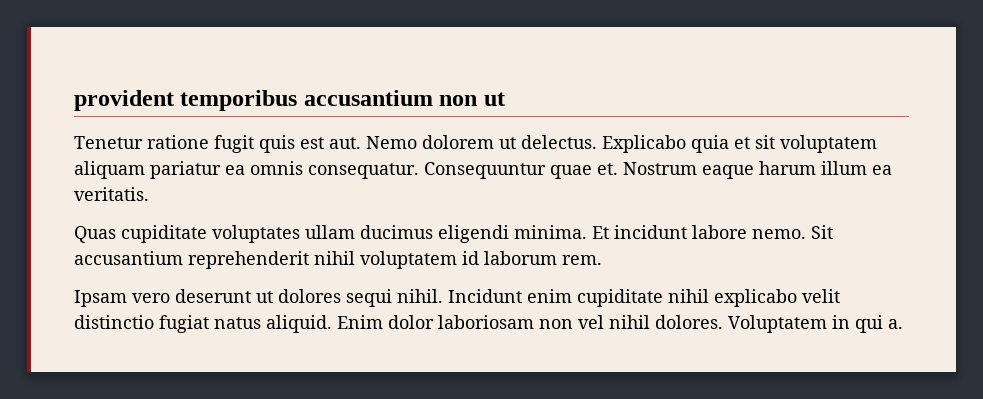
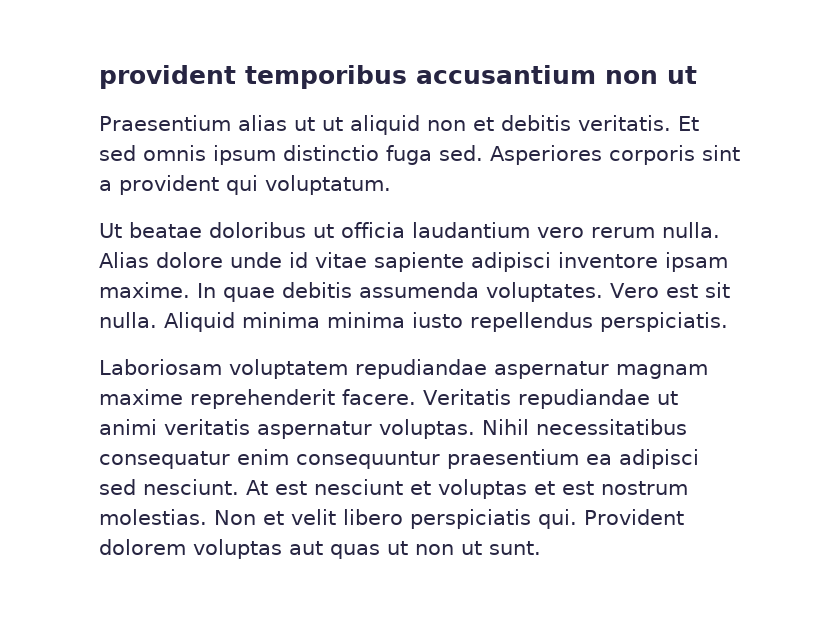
- Tenetur ratione fugit quis est aut. Nemo dolorem ut delectus. Explicabo quia et sit voluptatem aliquam pariatur ea omnis consequatur. Consequuntur quae et. Nostrum eaque harum illum ea veritatis.
- Quas cupiditate voluptates ullam ducimus eligendi minima. Et incidunt labore nemo. Sit accusantium reprehenderit nihil voluptatem id laborum rem.
- Ipsam vero deserunt ut dolores sequi nihil. Incidunt enim cupiditate nihil explicabo velit distinctio fugiat natus aliquid. Enim dolor laboriosam non vel nihil dolores. Voluptatem in qui a.
+ Praesentium alias ut ut aliquid non et debitis veritatis. Et sed omnis ipsum distinctio fuga sed. Asperiores corporis sint a provident qui voluptatum.
+ Ut beatae doloribus ut officia laudantium vero rerum nulla. Alias dolore unde id vitae sapiente adipisci inventore ipsam maxime. In quae debitis assumenda voluptates. Vero est sit nulla. Aliquid minima minima iusto repellendus perspiciatis.
+ Laboriosam voluptatem repudiandae aspernatur magnam maxime reprehenderit facere. Veritatis repudiandae ut animi veritatis aspernatur voluptas. Nihil necessitatibus consequatur enim consequuntur praesentium ea adipisci sed nesciunt. At est nesciunt et voluptas et est nostrum molestias. Non et velit libero perspiciatis qui. Provident dolorem voluptas aut quas ut non ut sunt.

